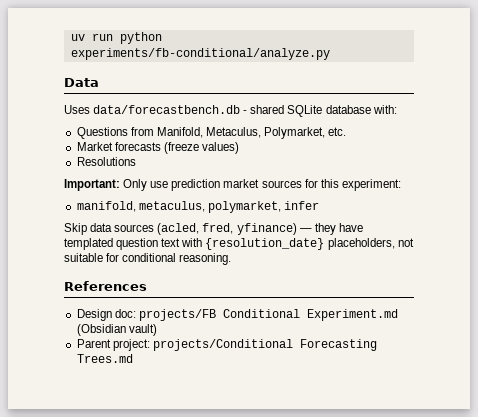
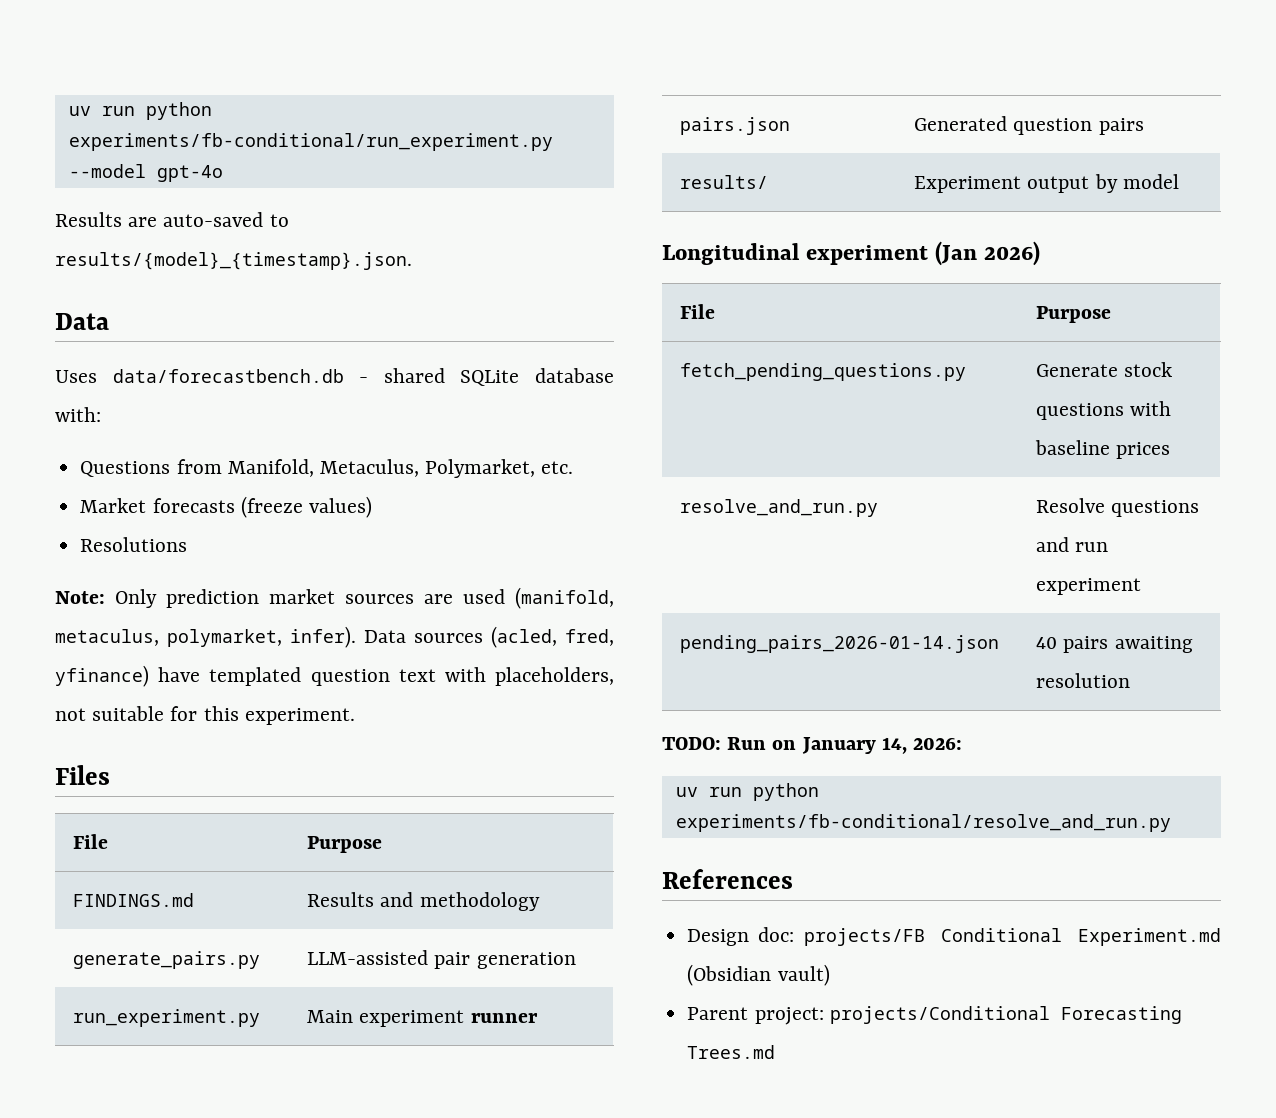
- uv run python experiments/fb-conditional/analyze.py
+ uv run python experiments/fb-conditional/run_experiment.py --model gpt-4o
+ Results are auto-saved to results/{model}_{timestamp}.json.
- Important: Only use prediction market sources for this experiment:
- manifold, metaculus, polymarket, infer
- Skip data sources (acled, fred, yfinance) — they have templated question text with {resolution_date} placeholders, not suitable for conditional reasoning.
+ Note: Only prediction market sources are used (manifold, metaculus, polymarket, infer). Data sources (acled, fred, yfinance) have templated question text with placeholders, not suitable for this experiment.
+ Files
+ File | Purpose
+ FINDINGS.md | Results and methodology
+ generate_pairs.py | LLM-assisted pair generation
+ run_experiment.py | Main experiment runner
+ pairs.json | Generated question pairs
+ results/ | Experiment output by model
+ Longitudinal experiment (Jan 2026)
+ File | Purpose
+ fetch_pending_questions.py | Generate stock questions with baseline prices
+ resolve_and_run.py | Resolve questions and run experiment
+ pending_pairs_2026-01-14.json | 40 pairs awaiting resolution
+ TODO: Run on January 14, 2026:
+ uv run python experiments/fb-conditional/resolve_and_run.py

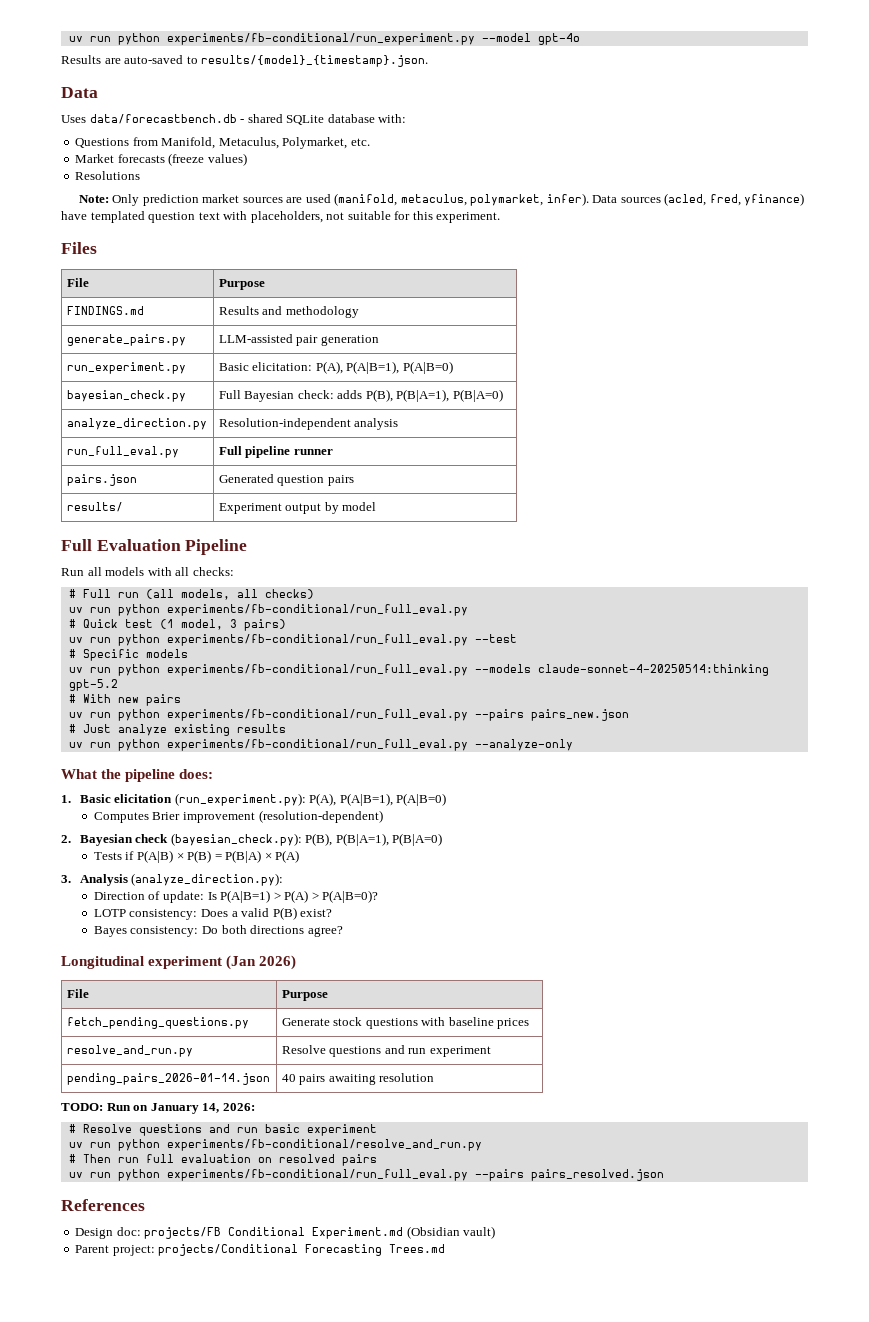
- run_experiment.py | Main experiment runner
+ run_experiment.py | Basic elicitation: P(A), P(A|B=1), P(A|B=0)
+ bayesian_check.py | Full Bayesian check: adds P(B), P(B|A=1), P(B|A=0)
+ analyze_direction.py | Resolution-independent analysis
+ run_full_eval.py | Full pipeline runner
+ Full Evaluation Pipeline
+ Run all models with all checks:
+ # Full run (all models, all checks)
+ uv run python experiments/fb-conditional/run_full_eval.py
+ # Quick test (1 model, 3 pairs)
+ uv run python experiments/fb-conditional/run_full_eval.py --test
+ # Specific models
+ uv run python experiments/fb-conditional/run_full_eval.py --models claude-sonnet-4-20250514:thinking gpt-5.2
+ # With new pairs
+ uv run python experiments/fb-conditional/run_full_eval.py --pairs pairs_new.json
+ # Just analyze existing results
+ uv run python experiments/fb-conditional/run_full_eval.py --analyze-only
+ What the pipeline does:
+ 1. Basic elicitation (run_experiment.py): P(A), P(A|B=1), P(A|B=0)
+ Computes Brier improvement (resolution-dependent)
+ 2. Bayesian check (bayesian_check.py): P(B), P(B|A=1), P(B|A=0)
+ Tests if P(A|B) × P(B) = P(B|A) × P(A)
+ 3. Analysis (analyze_direction.py):
+ Direction of update: Is P(A|B=1) > P(A) > P(A|B=0)?
+ LOTP consistency: Does a valid P(B) exist?
+ Bayes consistency: Do both directions agree?
+ # Resolve questions and run basic experiment
  uv run python experiments/fb-conditional/resolve_and_run.py
+ # Then run full evaluation on resolved pairs
+ uv run python experiments/fb-conditional/run_full_eval.py --pairs pairs_resolved.json

